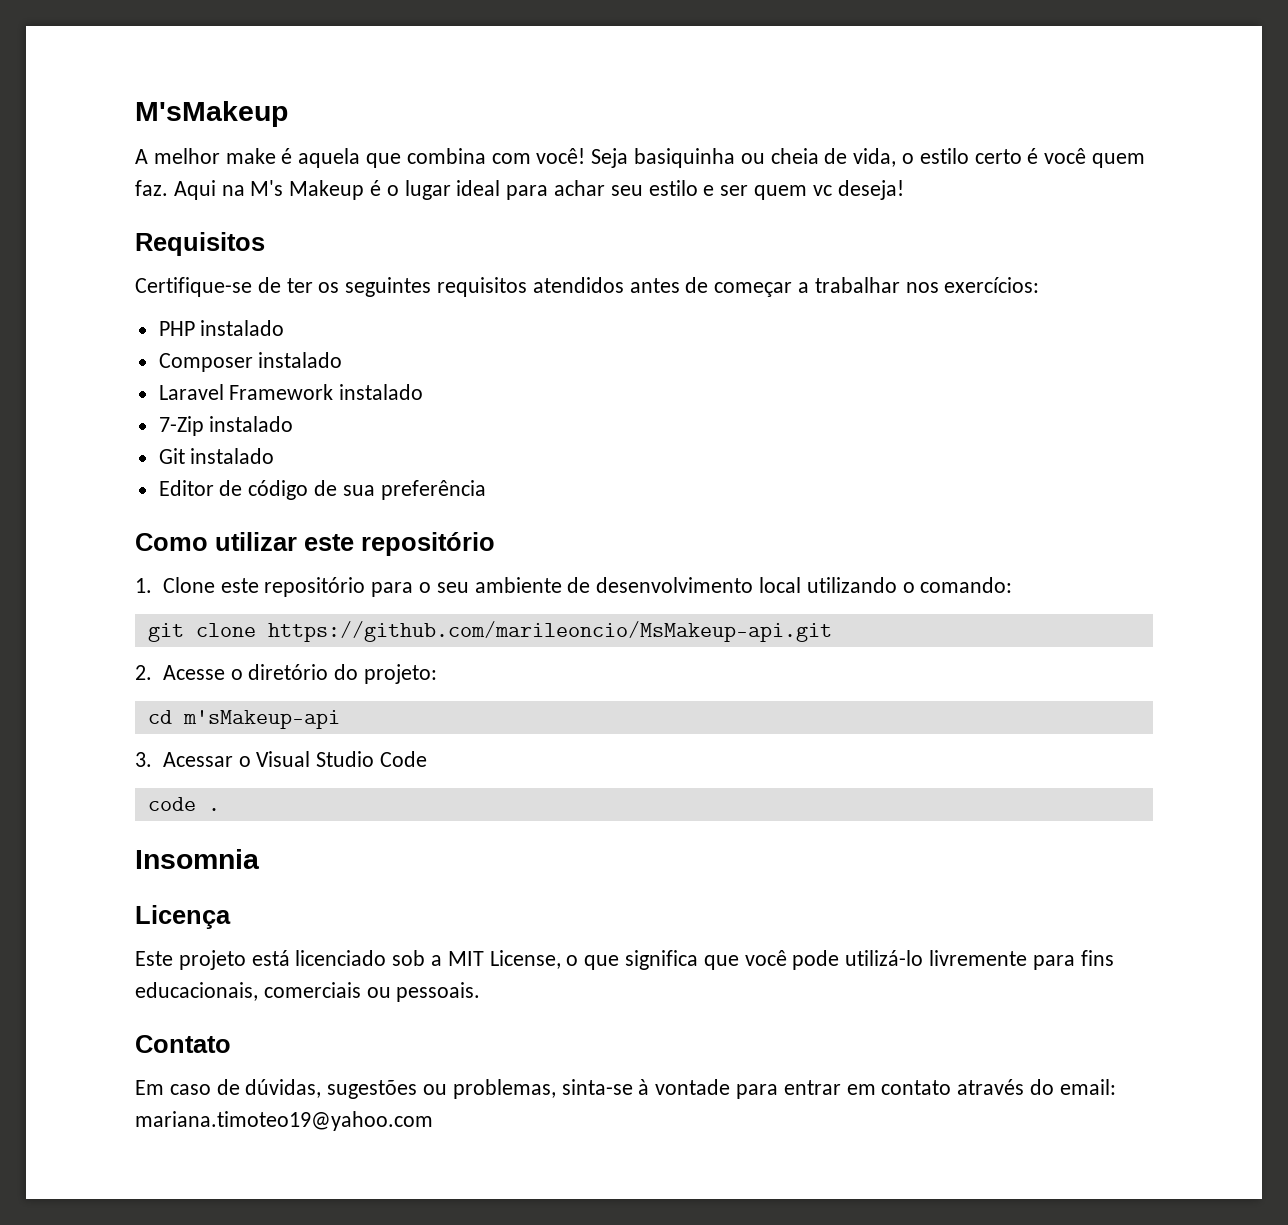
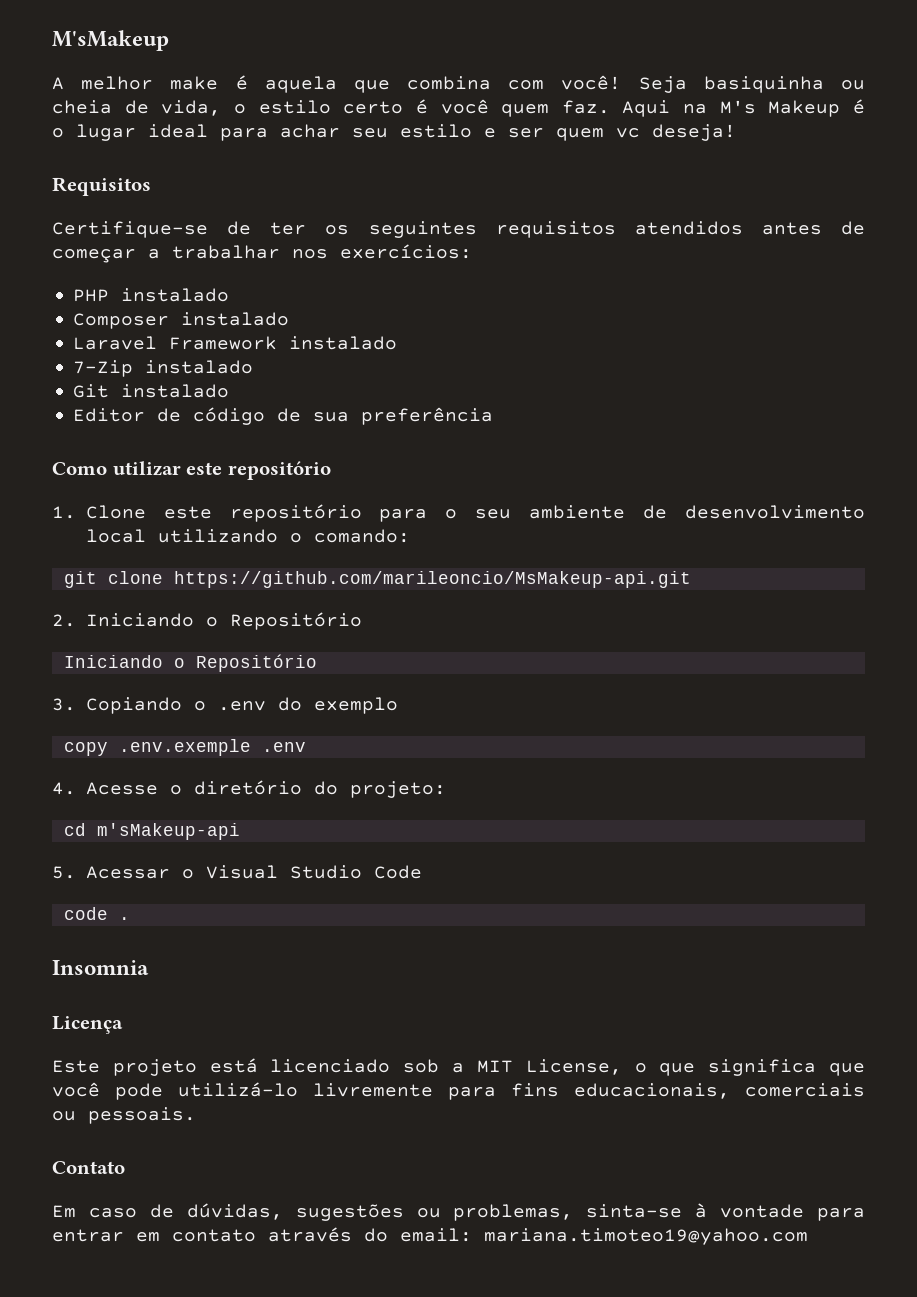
- 2. Acesse o diretório do projeto:
+ 2. Iniciando o Repositório
+ Iniciando o Repositório
+ 3. Copiando o .env do exemplo
+ copy .env.exemple .env
+ 4. Acesse o diretório do projeto:
- 3. Acessar o Visual Studio Code
+ 5. Acessar o Visual Studio Code

